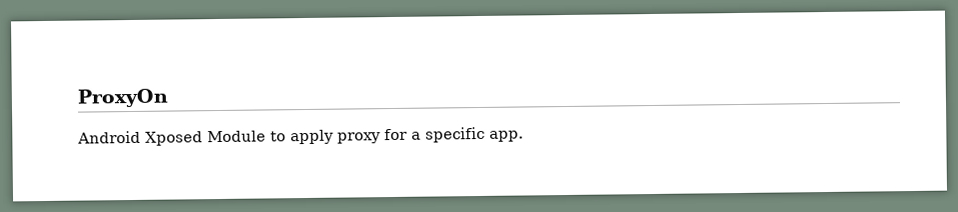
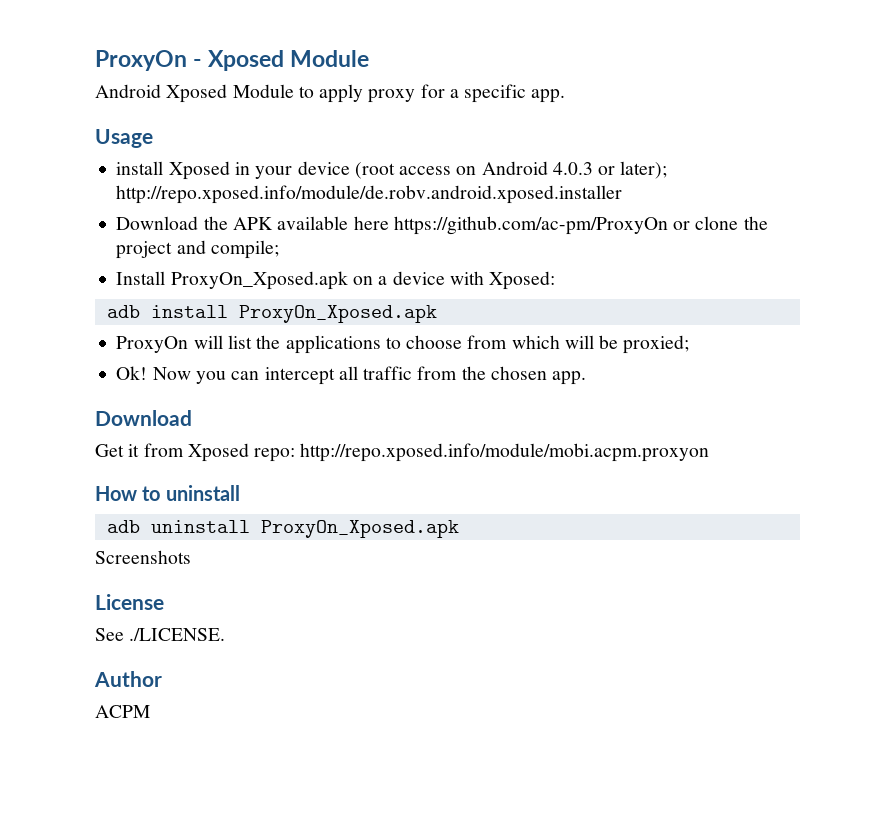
- ProxyOn
+ ProxyOn - Xposed Module
+ Usage
+ install Xposed in your device (root access on Android 4.0.3 or later); http://repo.xposed.info/module/de.robv.android.xposed.installer
+ Download the APK available here https://github.com/ac-pm/ProxyOn or clone the project and compile;
+ Install ProxyOn_Xposed.apk on a device with Xposed:
+ adb install ProxyOn_Xposed.apk
+ ProxyOn will list the applications to choose from which will be proxied;
+ Ok! Now you can intercept all traffic from the chosen app.
+ Download
+ Get it from Xposed repo: http://repo.xposed.info/module/mobi.acpm.proxyon
+ How to uninstall
+ adb uninstall ProxyOn_Xposed.apk
+ Screenshots
+ License
+ See ./LICENSE.
+ Author
+ ACPM

